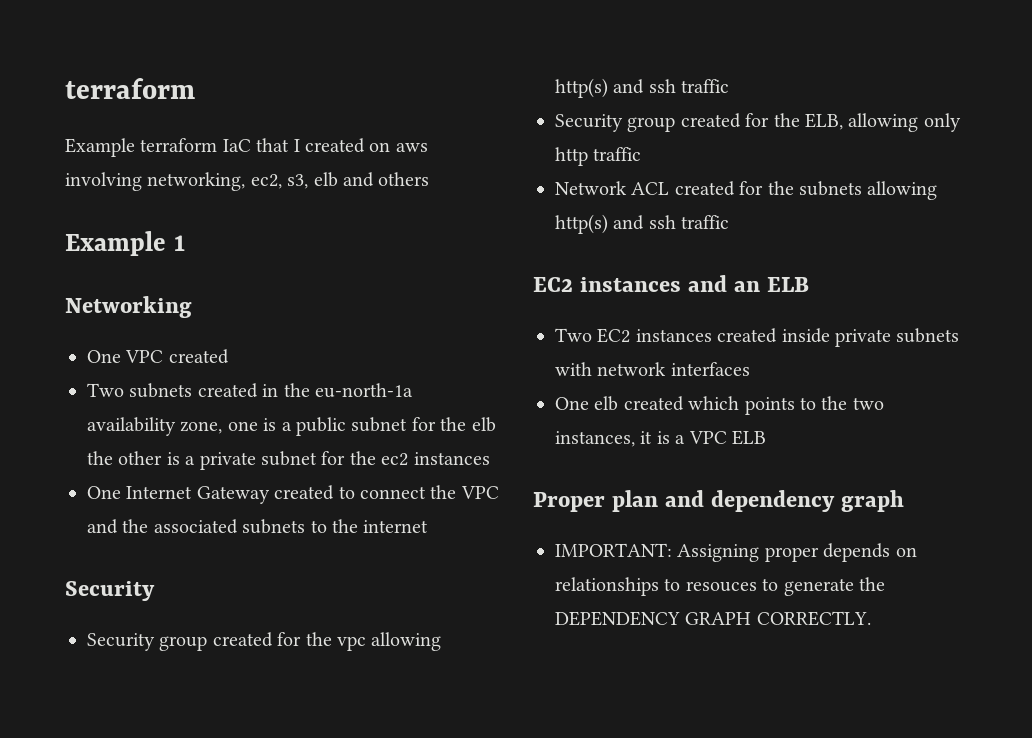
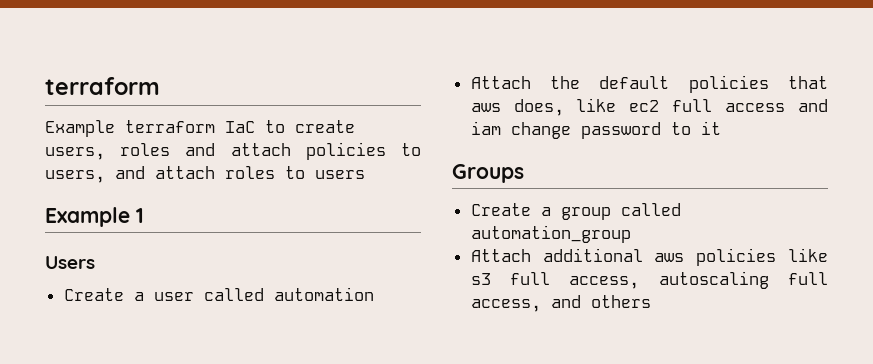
- Example terraform IaC that I created on aws involving networking, ec2, s3, elb and others
+ Example terraform IaC to create users, roles and attach policies to users, and attach roles to users
  Example 1
- Networking
- One VPC created
- Two subnets created in the eu-north-1a availability zone, one is a public subnet for the elb the other is a private subnet for the ec2 instances
- One Internet Gateway created to connect the VPC and the associated subnets to the internet
- Security
- Security group created for the vpc allowing http(s) and ssh traffic
- Security group created for the ELB, allowing only http traffic
- Network ACL created for the subnets allowing http(s) and ssh traffic
- EC2 instances and an ELB
- Two EC2 instances created inside private subnets with network interfaces
- One elb created which points to the two instances, it is a VPC ELB
- Proper plan and dependency graph
- IMPORTANT: Assigning proper depends on relationships to resouces to generate the DEPENDENCY GRAPH CORRECTLY.
+ Users
+ Create a user called automation
+ Attach the default policies that aws does, like ec2 full access and iam change password to it
+ Groups
+ Create a group called automation_group
+ Attach additional aws policies like s3 full access, autoscaling full access, and others

